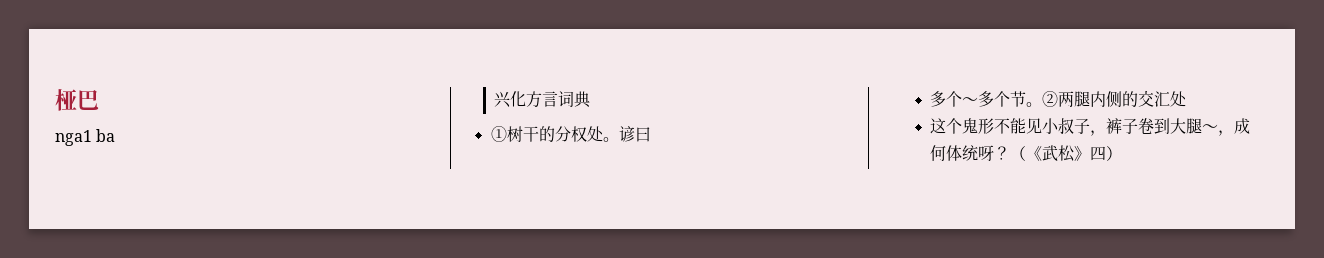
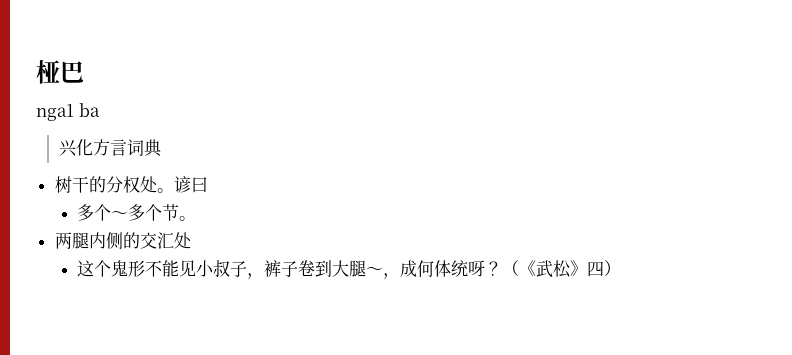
- ①树干的分权处。
+ 树干的分权处。
- 多个～多个节。②两腿内侧的交汇处
+ 多个～多个节。
+ 两腿内侧的交汇处

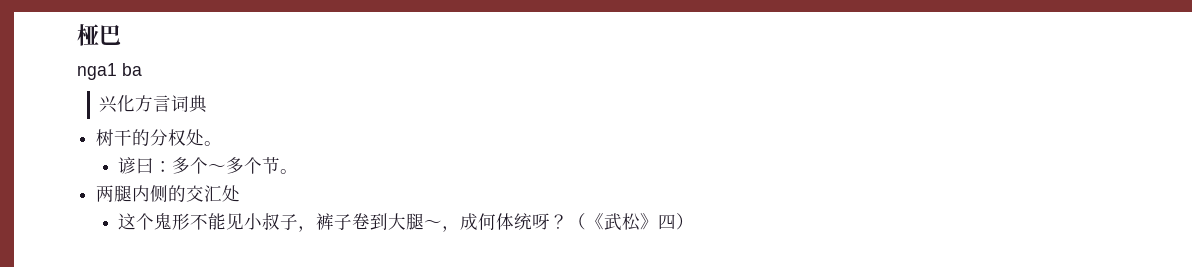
- 树干的分权处。谚曰
- 多个～多个节。
+ 树干的分权处。
+ 谚曰：多个～多个节。

